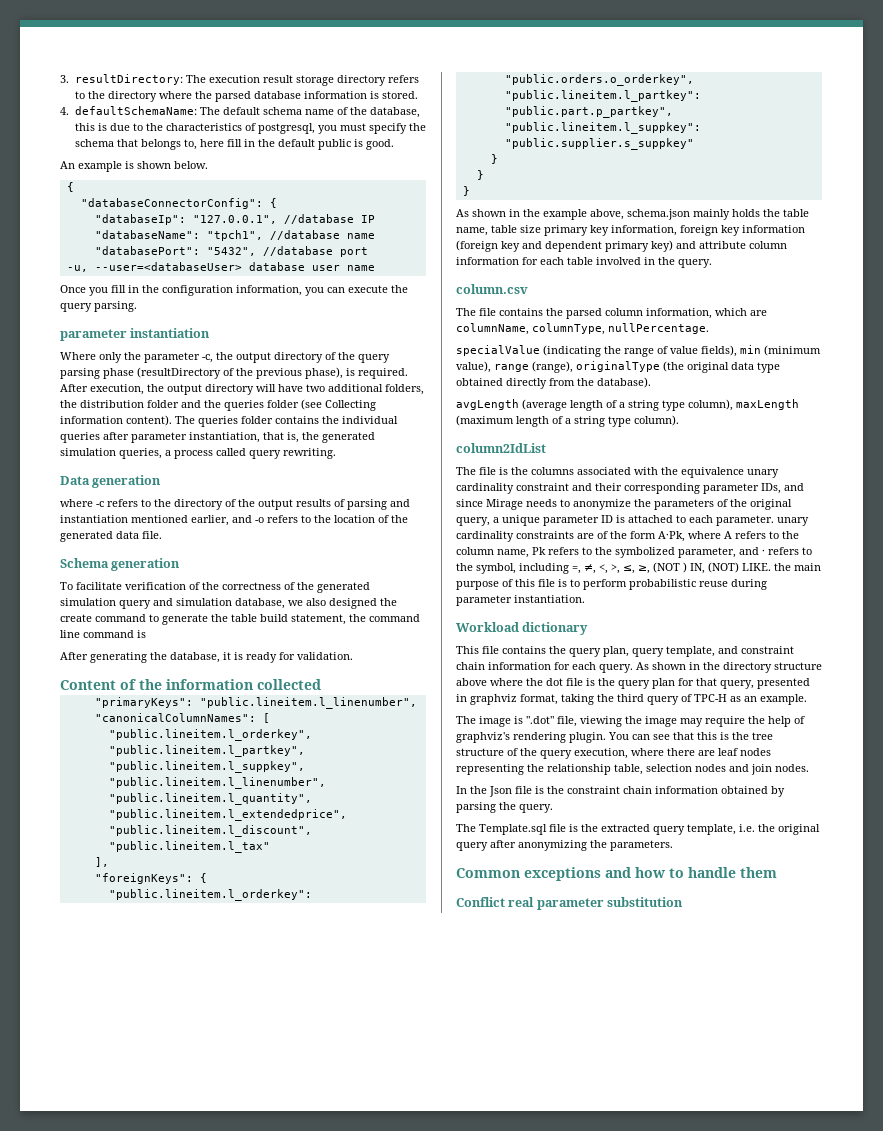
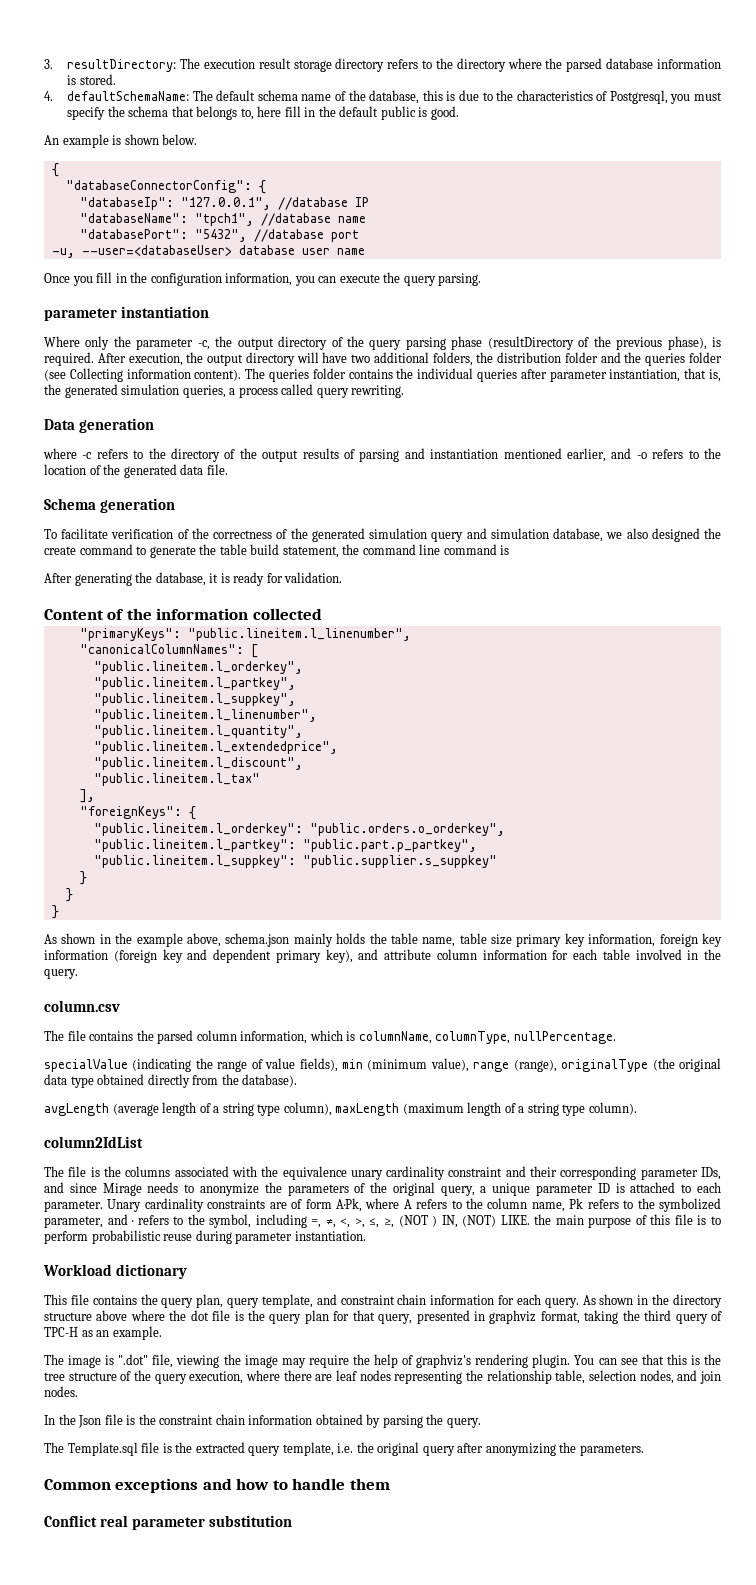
- 4. defaultSchemaName: The default schema name of the database, this is due to the characteristics of postgresql, you must specify the schema that belongs to, here fill in the default public is good.
+ 4. defaultSchemaName: The default schema name of the database, this is due to the characteristics of Postgresql, you must specify the schema that belongs to, here fill in the default public is good.
- As shown in the example above, schema.json mainly holds the table name, table size primary key information, foreign key information (foreign key and dependent primary key) and attribute column information for each table involved in the query.
+ As shown in the example above, schema.json mainly holds the table name, table size primary key information, foreign key information (foreign key and dependent primary key), and attribute column information for each table involved in the query.
- The file contains the parsed column information, which are columnName, columnType, nullPercentage.
+ The file contains the parsed column information, which is columnName, columnType, nullPercentage.
- The file is the columns associated with the equivalence unary cardinality constraint and their corresponding parameter IDs, and since Mirage needs to anonymize the parameters of the original query, a unique parameter ID is attached to each parameter. unary cardinality constraints are of the form A·Pk, where A refers to the column name, Pk refers to the symbolized parameter, and · refers to the symbol, including =, ≠, <, >, ≤, ≥, (NOT ) IN, (NOT) LIKE. the main purpose of this file is to perform probabilistic reuse during parameter instantiation.
+ The file is the columns associated with the equivalence unary cardinality constraint and their corresponding parameter IDs, and since Mirage needs to anonymize the parameters of the original query, a unique parameter ID is attached to each parameter. Unary cardinality constraints are of form A·Pk, where A refers to the column name, Pk refers to the symbolized parameter, and · refers to the symbol, including =, ≠, <, >, ≤, ≥, (NOT ) IN, (NOT) LIKE. the main purpose of this file is to perform probabilistic reuse during parameter instantiation.
- You can see that this is the tree structure of the query execution, where there are leaf nodes representing the relationship table, selection nodes and join nodes.
+ You can see that this is the tree structure of the query execution, where there are leaf nodes representing the relationship table, selection nodes, and join nodes.

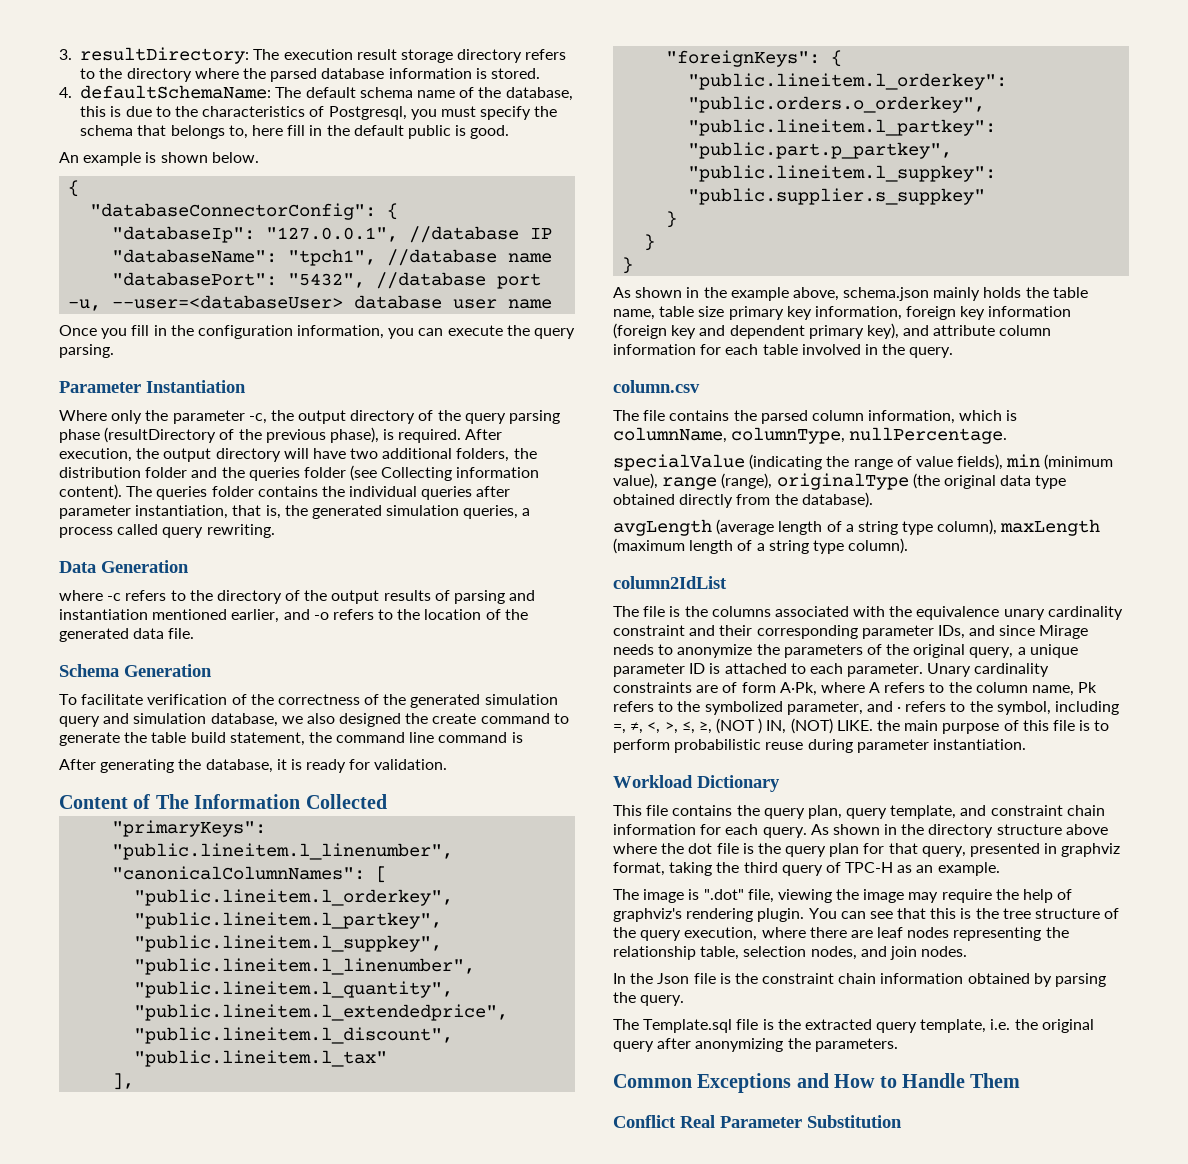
- parameter instantiation
+ Parameter Instantiation
- Data generation
+ Data Generation
- Schema generation
+ Schema Generation
- Content of the information collected
+ Content of The Information Collected
- Workload dictionary
+ Workload Dictionary
- Common exceptions and how to handle them
- Conflict real parameter substitution
+ Common Exceptions and How to Handle Them
+ Conflict Real Parameter Substitution

